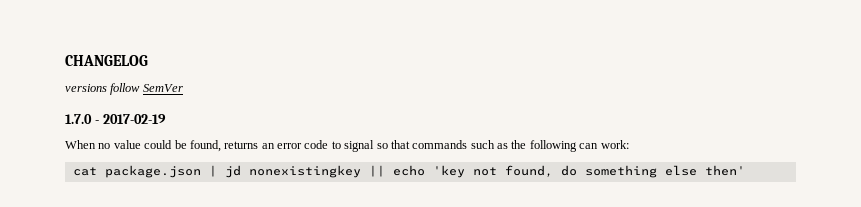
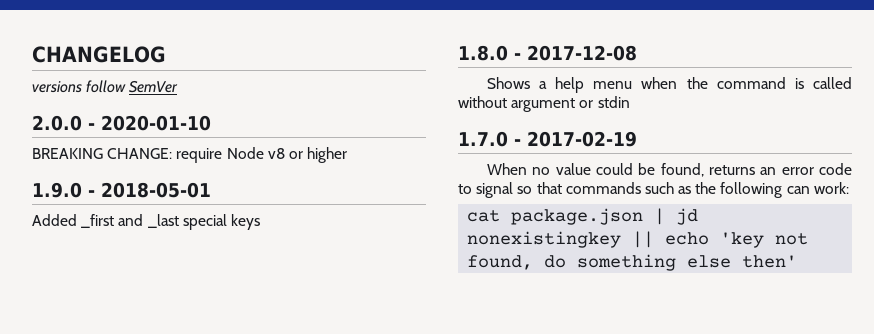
+ 2.0.0 - 2020-01-10
+ BREAKING CHANGE: require Node v8 or higher
+ 1.9.0 - 2018-05-01
+ Added _first and _last special keys
+ 1.8.0 - 2017-12-08
+ Shows a help menu when the command is called without argument or stdin

